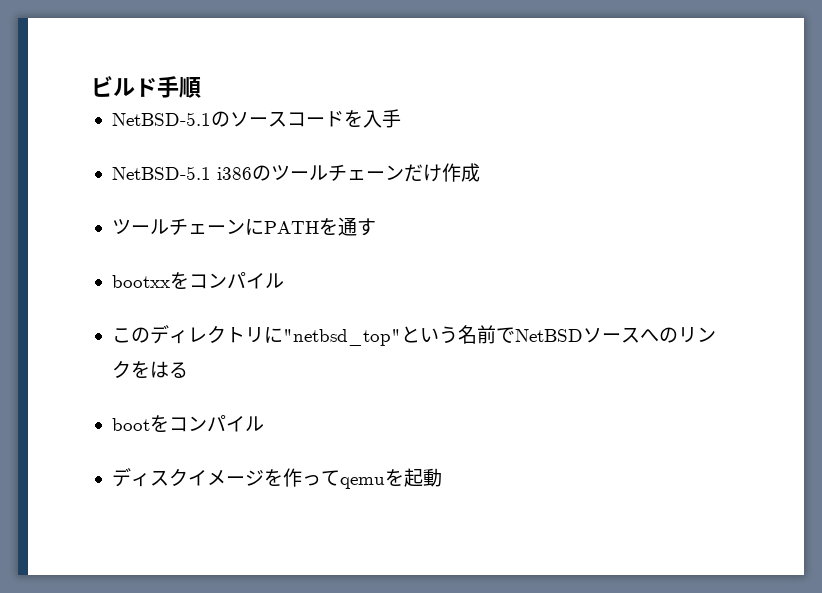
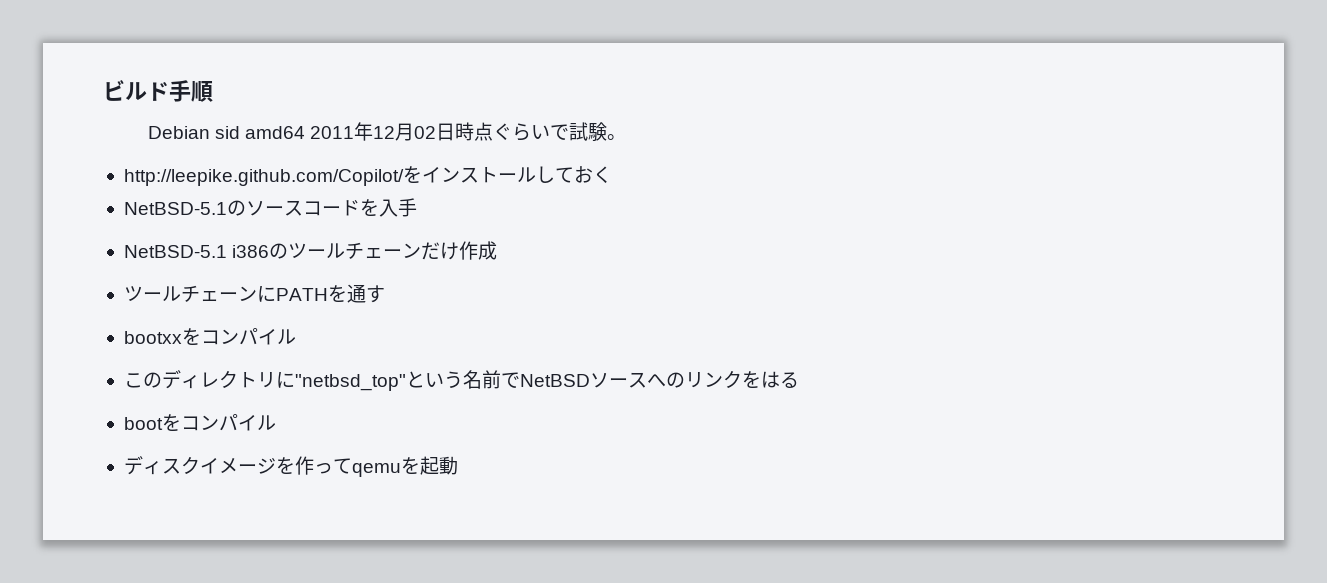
+ Debian sid amd64 2011年12月02日時点ぐらいで試験。
+ http://leepike.github.com/Copilot/をインストールしておく

